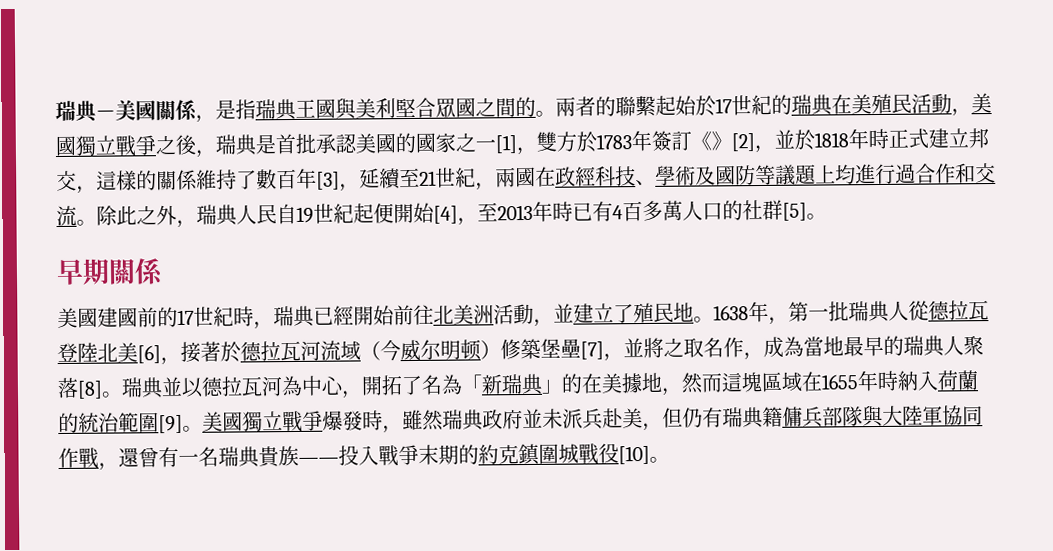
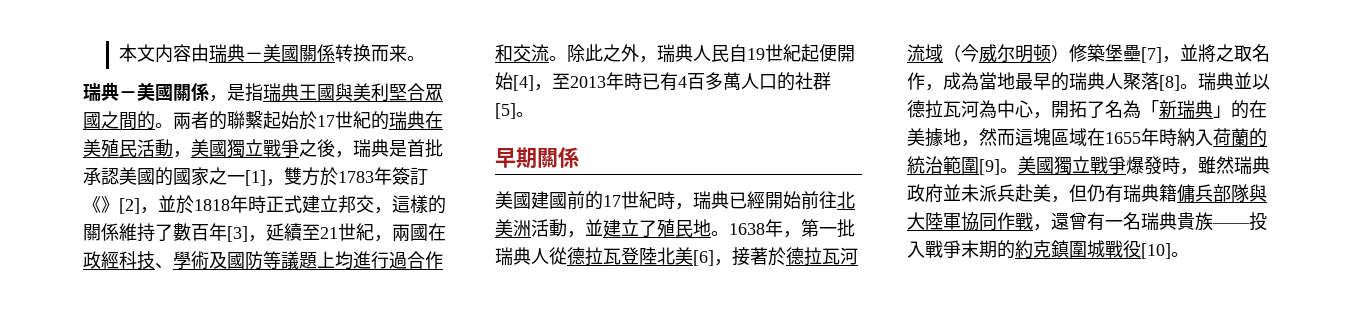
+ 本文内容由瑞典－美國關係转换而来。

